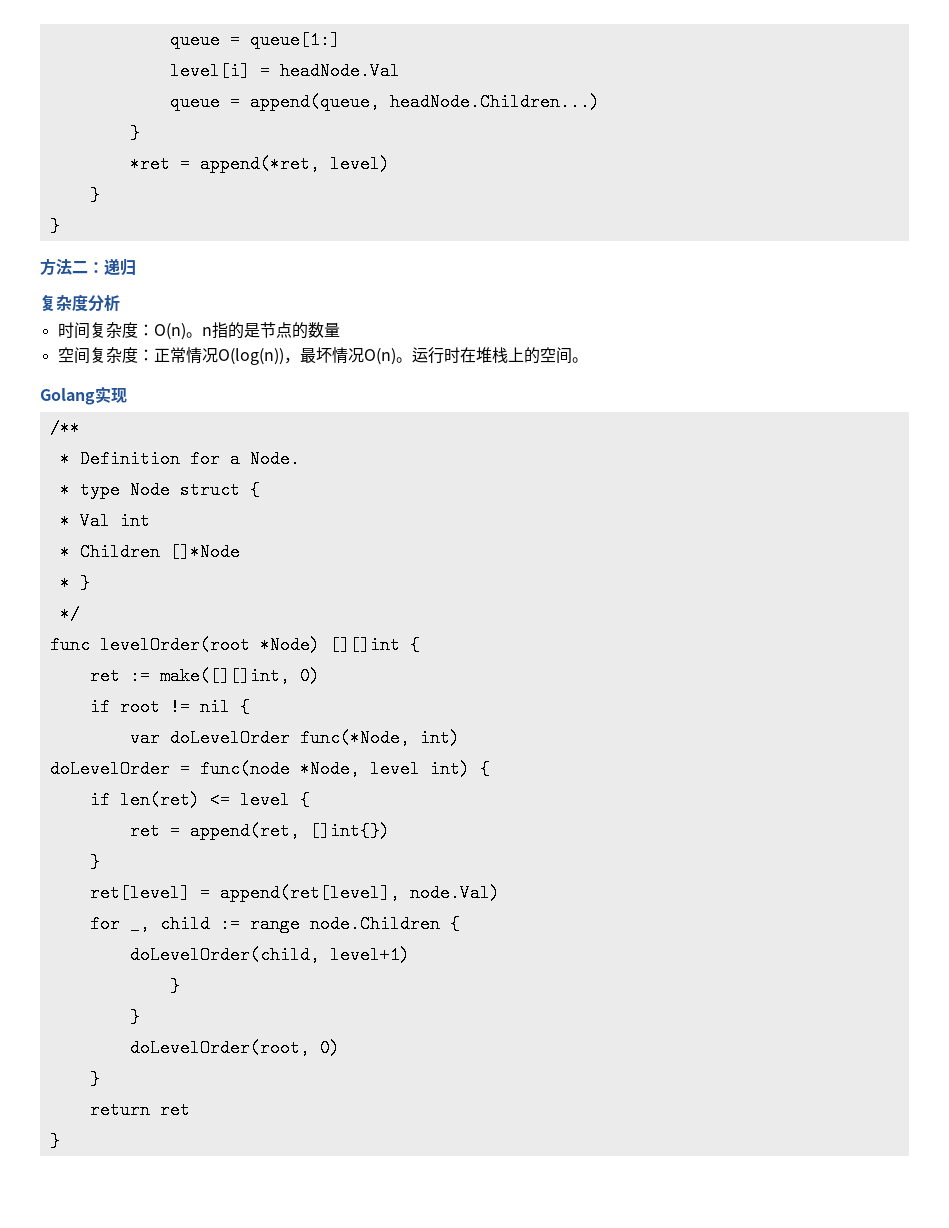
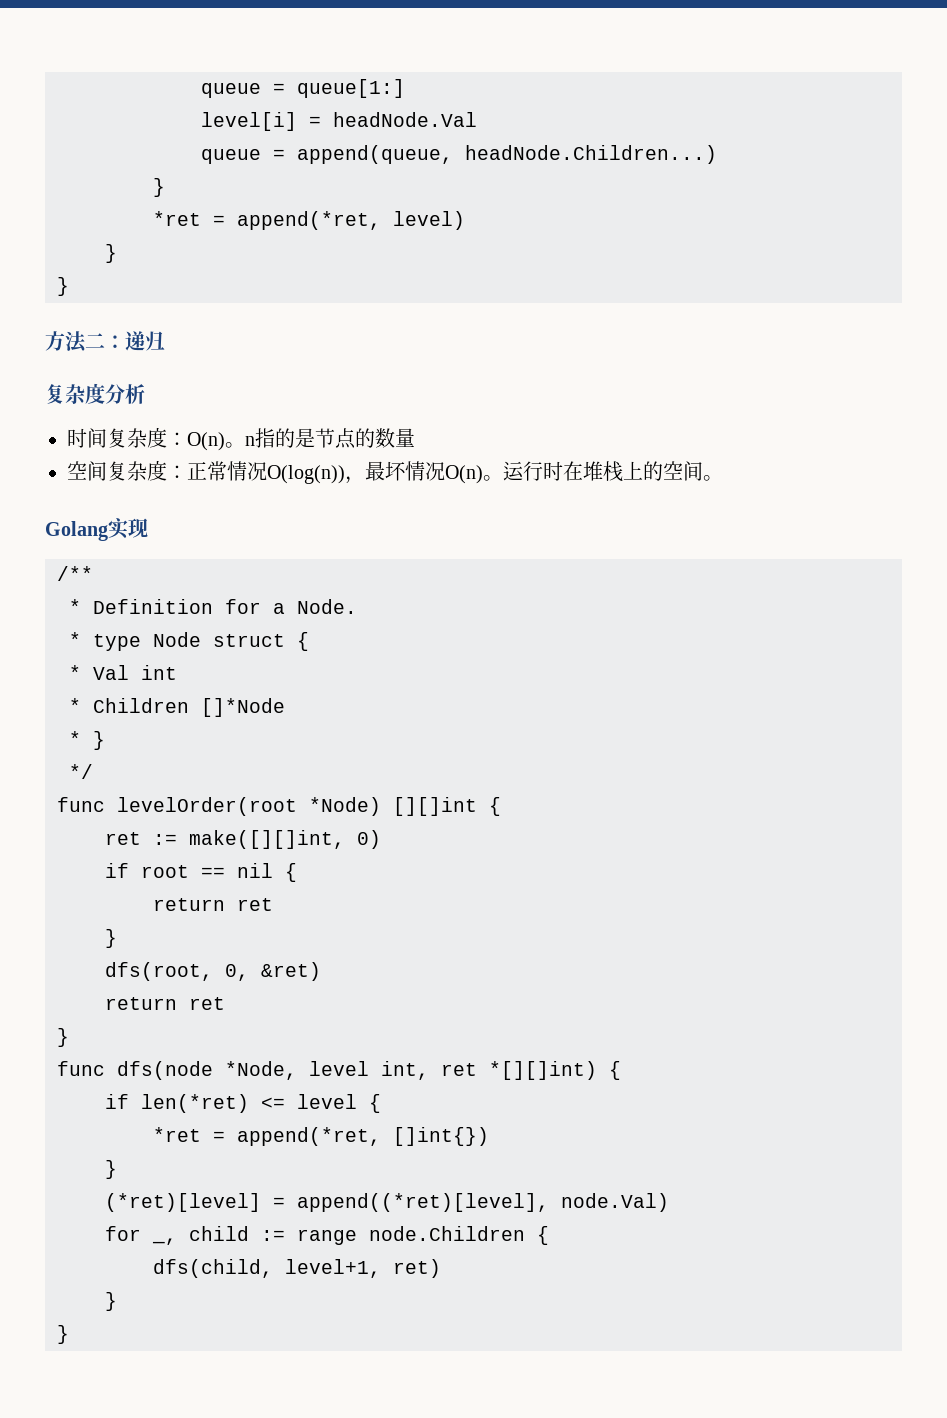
- if root != nil {
- var doLevelOrder func(*Node, int)
- doLevelOrder = func(node *Node, level int) {
+ if root == nil {
+ return ret
+ }
+ dfs(root, 0, &ret)
+ return ret
+ }
+ func dfs(node *Node, level int, ret *[][]int) {
- if len(ret) <= level {
+ if len(*ret) <= level {
- ret = append(ret, []int{})
+ *ret = append(*ret, []int{})
- ret[level] = append(ret[level], node.Val)
+ (*ret)[level] = append((*ret)[level], node.Val)
- doLevelOrder(child, level+1)
+ dfs(child, level+1, ret)
  }
- }
- doLevelOrder(root, 0)
- }
- return ret

